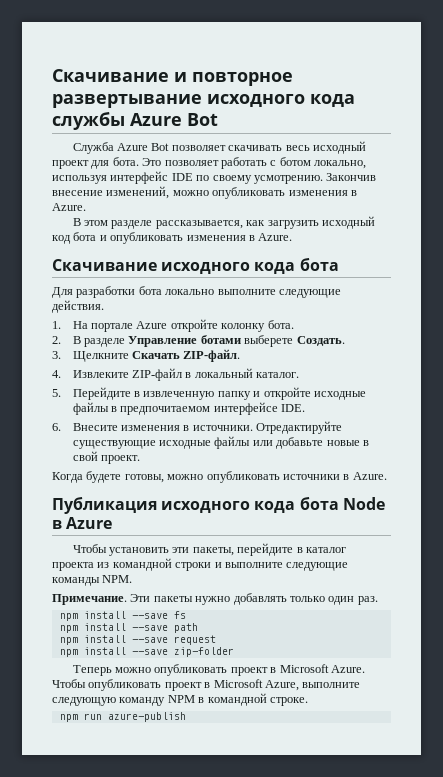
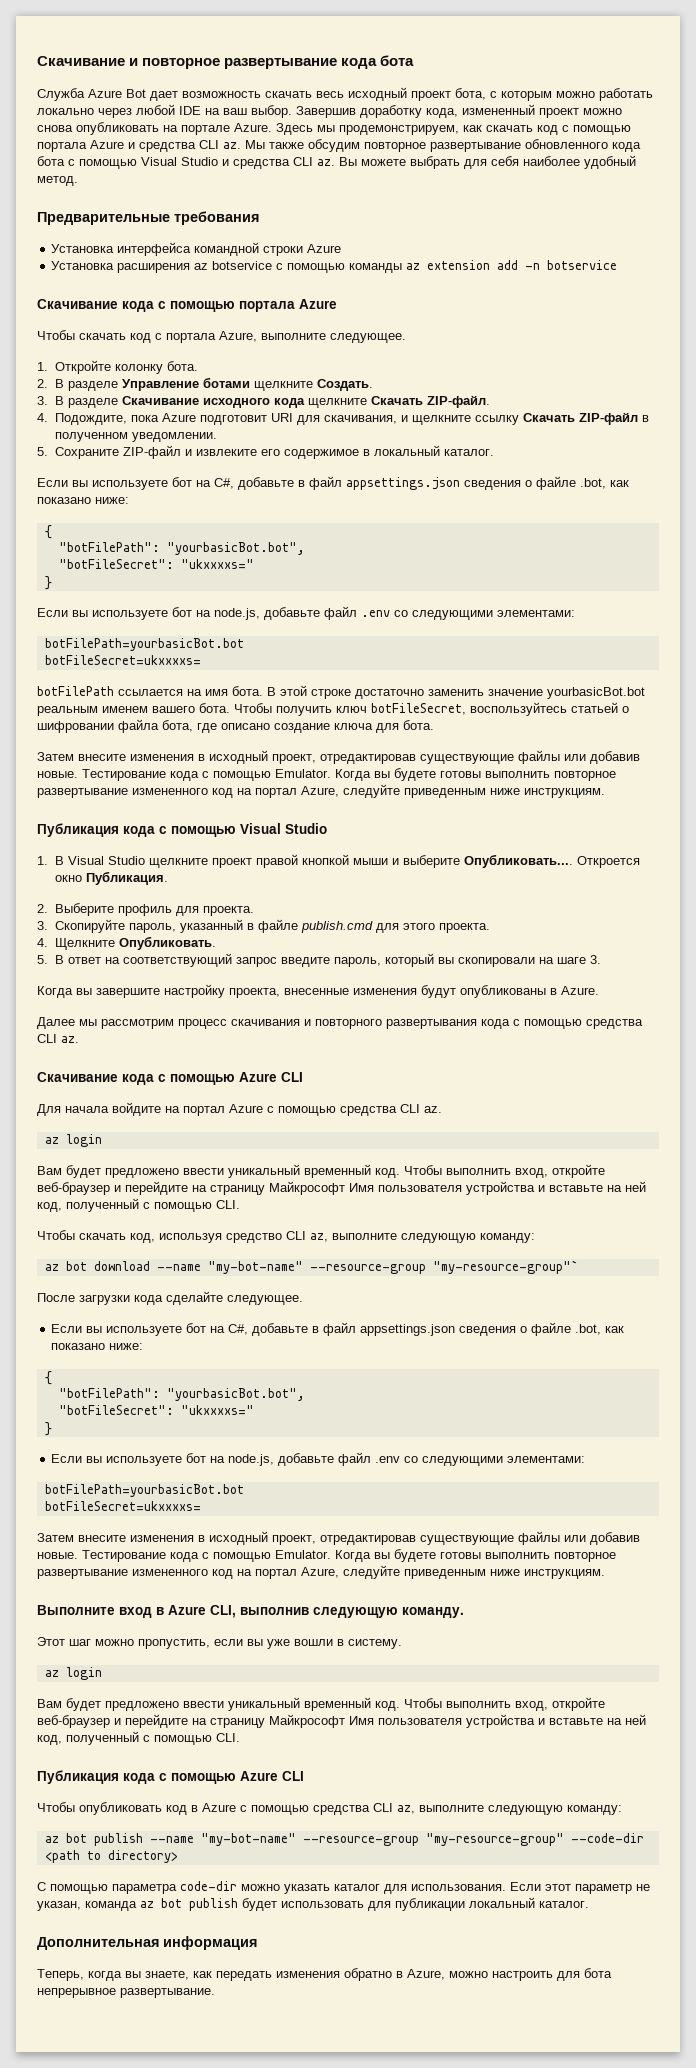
- Скачивание и повторное развертывание исходного кода службы Azure Bot
- Служба Azure Bot позволяет скачивать весь исходный проект для бота. Это позволяет работать с ботом локально, используя интерфейс IDE по своему усмотрению. Закончив внесение изменений, можно опубликовать изменения в Azure.
- В этом разделе рассказывается, как загрузить исходный код бота и опубликовать изменения в Azure.
- Скачивание исходного кода бота
- Для разработки бота локально выполните следующие действия.
- 1. На портале Azure откройте колонку бота.
+ Скачивание и повторное развертывание кода бота
+ Служба Azure Bot дает возможность скачать весь исходный проект бота, с которым можно работать локально через любой IDE на ваш выбор. Завершив доработку кода, измененный проект можно снова опубликовать на портале Azure. Здесь мы продемонстрируем, как скачать код с помощью портала Azure и средства CLI az. Мы также обсудим повторное развертывание обновленного кода бота с помощью Visual Studio и средства CLI az. Вы можете выбрать для себя наиболее удобный метод.
+ Предварительные требования
+ Установка интерфейса командной строки Azure
+ Установка расширения az botservice с помощью команды az extension add -n botservice
+ Скачивание кода с помощью портала Azure
+ Чтобы скачать код с портала Azure, выполните следующее.
+ 1. Откройте колонку бота.
- 2. В разделе Управление ботами выберете Создать.
+ 2. В разделе Управление ботами щелкните Создать.
- 3. Щелкните Скачать ZIP-файл.
- 4. Извлеките ZIP-файл в локальный каталог.
- 5. Перейдите в извлеченную папку и откройте исходные файлы в предпочитаемом интерфейсе IDE.
- 6. Внесите изменения в источники. Отредактируйте существующие исходные файлы или добавьте новые в свой проект.
- Когда будете готовы, можно опубликовать источники в Azure.
- Публикация исходного кода бота Node в Azure
- Чтобы установить эти пакеты, перейдите в каталог проекта из командной строки и выполните следующие команды NPM.
- Примечание. Эти пакеты нужно добавлять только один раз.
- npm install --save fs
- npm install --save path
- npm install --save request
- npm install --save zip-folder
- Теперь можно опубликовать проект в Microsoft Azure. Чтобы опубликовать проект в Microsoft Azure, выполните следующую команду NPM в командной строке.
- npm run azure-publish
+ 3. В разделе Скачивание исходного кода щелкните Скачать ZIP-файл.
+ 4. Подождите, пока Azure подготовит URI для скачивания, и щелкните ссылку Скачать ZIP-файл в полученном уведомлении.
+ 5. Сохраните ZIP-файл и извлеките его содержимое в локальный каталог.
+ Если вы используете бот на C#, добавьте в файл appsettings.json сведения о файле .bot, как показано ниже:
+ {
+ "botFilePath": "yourbasicBot.bot",
+ "botFileSecret": "ukxxxxs="
+ }
+ Если вы используете бот на node.js, добавьте файл .env со следующими элементами:
+ botFilePath=yourbasicBot.bot
+ botFileSecret=ukxxxxs=
+ botFilePath ссылается на имя бота. В этой строке достаточно заменить значение yourbasicBot.bot реальным именем вашего бота. Чтобы получить ключ botFileSecret, воспользуйтесь статьей о шифровании файла бота, где описано создание ключа для бота.
+ Затем внесите изменения в исходный проект, отредактировав существующие файлы или добавив новые. Тестирование кода с помощью Emulator. Когда вы будете готовы выполнить повторное развертывание измененного код на портал Azure, следуйте приведенным ниже инструкциям.
+ Публикация кода с помощью Visual Studio
+ 1. В Visual Studio щелкните проект правой кнопкой мыши и выберите Опубликовать.... Откроется окно Публикация.
+ 2. Выберите профиль для проекта.
+ 3. Скопируйте пароль, указанный в файле publish.cmd для этого проекта.
+ 4. Щелкните Опубликовать.
+ 5. В ответ на соответствующий запрос введите пароль, который вы скопировали на шаге 3.
+ Когда вы завершите настройку проекта, внесенные изменения будут опубликованы в Azure.
+ Далее мы рассмотрим процесс скачивания и повторного развертывания кода с помощью средства CLI az.
+ Скачивание кода с помощью Azure CLI
+ Для начала войдите на портал Azure с помощью средства CLI az.
+ az login
+ Вам будет предложено ввести уникальный временный код. Чтобы выполнить вход, откройте веб-браузер и перейдите на страницу Майкрософт Имя пользователя устройства и вставьте на ней код, полученный с помощью CLI.
+ Чтобы скачать код, используя средство CLI az, выполните следующую команду:
+ az bot download --name "my-bot-name" --resource-group "my-resource-group"`
+ После загрузки кода сделайте следующее.
+ Если вы используете бот на C#, добавьте в файл appsettings.json сведения о файле .bot, как показано ниже:
+ {
+ "botFilePath": "yourbasicBot.bot",
+ "botFileSecret": "ukxxxxs="
+ }
+ Если вы используете бот на node.js, добавьте файл .env со следующими элементами:
+ botFilePath=yourbasicBot.bot
+ botFileSecret=ukxxxxs=
+ Затем внесите изменения в исходный проект, отредактировав существующие файлы или добавив новые. Тестирование кода с помощью Emulator. Когда вы будете готовы выполнить повторное развертывание измененного код на портал Azure, следуйте приведенным ниже инструкциям.
+ Выполните вход в Azure CLI, выполнив следующую команду.
+ Этот шаг можно пропустить, если вы уже вошли в систему.
+ az login
+ Вам будет предложено ввести уникальный временный код. Чтобы выполнить вход, откройте веб-браузер и перейдите на страницу Майкрософт Имя пользователя устройства и вставьте на ней код, полученный с помощью CLI.
+ Публикация кода с помощью Azure CLI
+ Чтобы опубликовать код в Azure с помощью средства CLI az, выполните следующую команду:
+ az bot publish --name "my-bot-name" --resource-group "my-resource-group" --code-dir <path to directory>
+ С помощью параметра code-dir можно указать каталог для использования. Если этот параметр не указан, команда az bot publish будет использовать для публикации локальный каталог.
+ Дополнительная информация
+ Теперь, когда вы знаете, как передать изменения обратно в Azure, можно настроить для бота непрерывное развертывание.

